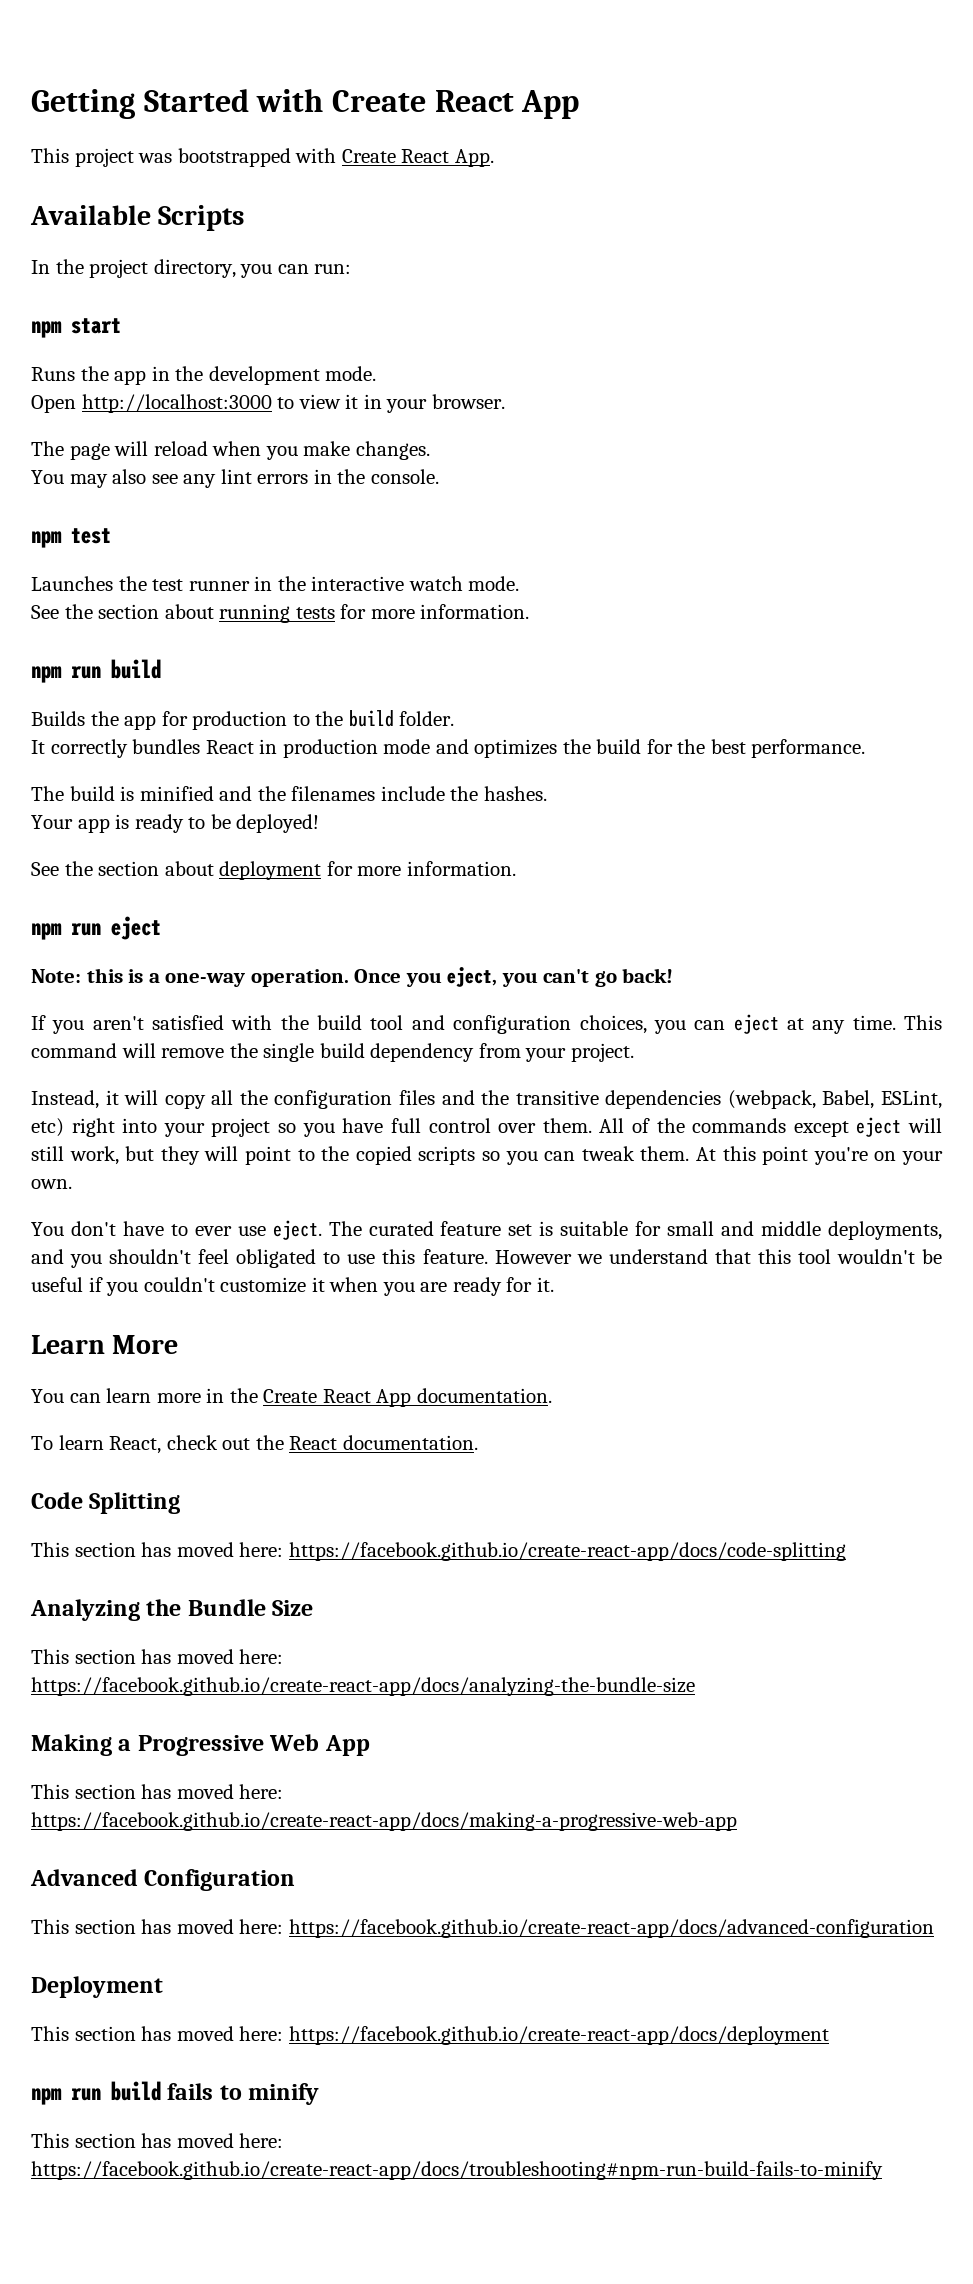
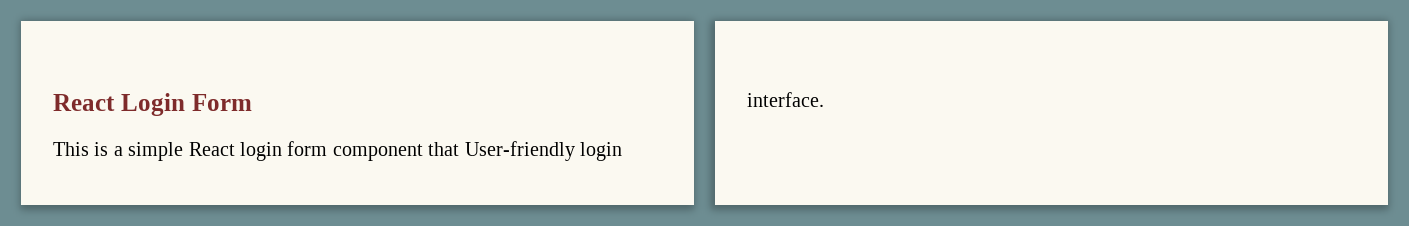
- Getting Started with Create React App
- This project was bootstrapped with Create React App.
- Available Scripts
- In the project directory, you can run:
- npm start
- Runs the app in the development mode.
- Open http://localhost:3000 to view it in your browser.
- The page will reload when you make changes.
- You may also see any lint errors in the console.
- npm test
- Launches the test runner in the interactive watch mode.
- See the section about running tests for more information.
- npm run build
- Builds the app for production to the build folder.
- It correctly bundles React in production mode and optimizes the build for the best performance.
- The build is minified and the filenames include the hashes.
- Your app is ready to be deployed!
- See the section about deployment for more information.
- npm run eject
- Note: this is a one-way operation. Once you eject, you can't go back!
- If you aren't satisfied with the build tool and configuration choices, you can eject at any time. This command will remove the single build dependency from your project.
- Instead, it will copy all the configuration files and the transitive dependencies (webpack, Babel, ESLint, etc) right into your project so you have full control over them. All of the commands except eject will still work, but they will point to the copied scripts so you can tweak them. At this point you're on your own.
- You don't have to ever use eject. The curated feature set is suitable for small and middle deployments, and you shouldn't feel obligated to use this feature. However we understand that this tool wouldn't be useful if you couldn't customize it when you are ready for it.
- Learn More
- You can learn more in the Create React App documentation.
- To learn React, check out the React documentation.
- Code Splitting
- This section has moved here: https://facebook.github.io/create-react-app/docs/code-splitting
- Analyzing the Bundle Size
- This section has moved here: https://facebook.github.io/create-react-app/docs/analyzing-the-bundle-size
- Making a Progressive Web App
- This section has moved here: https://facebook.github.io/create-react-app/docs/making-a-progressive-web-app
- Advanced Configuration
- This section has moved here: https://facebook.github.io/create-react-app/docs/advanced-configuration
- Deployment
- This section has moved here: https://facebook.github.io/create-react-app/docs/deployment
- npm run build fails to minify
- This section has moved here: https://facebook.github.io/create-react-app/docs/troubleshooting#npm-run-build-fails-to-minify
+ React Login Form
+ This is a simple React login form component that User-friendly login interface.

